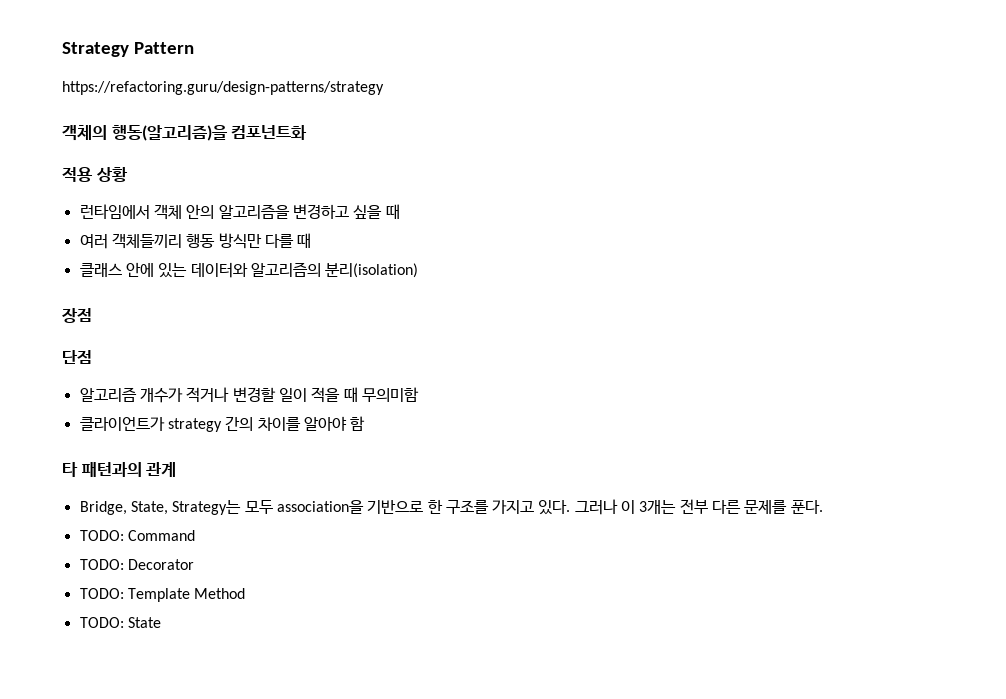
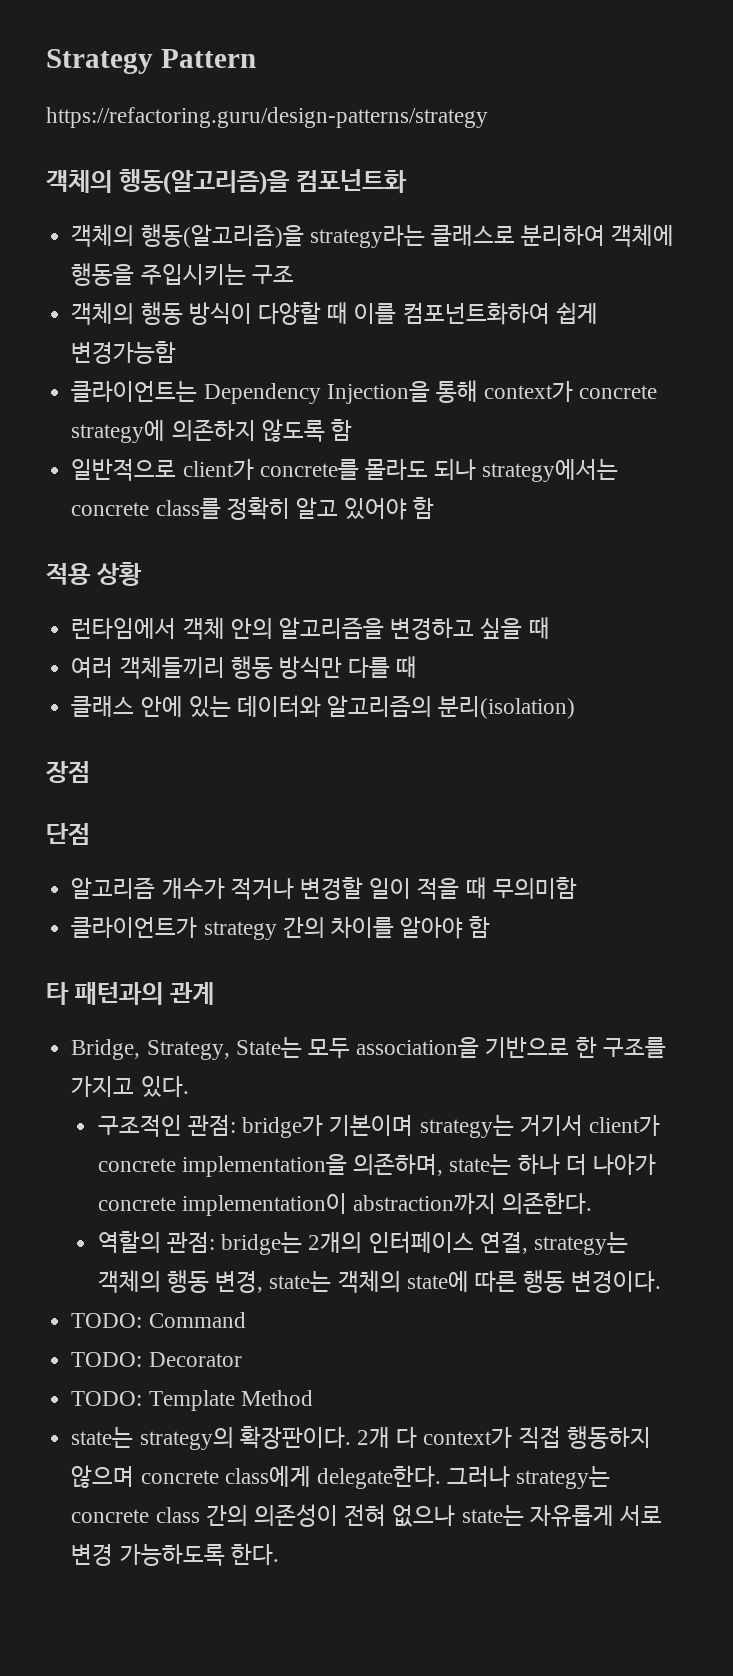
+ 객체의 행동(알고리즘)을 strategy라는 클래스로 분리하여 객체에 행동을 주입시키는 구조
+ 객체의 행동 방식이 다양할 때 이를 컴포넌트화하여 쉽게 변경가능함
+ 클라이언트는 Dependency Injection을 통해 context가 concrete strategy에 의존하지 않도록 함
+ 일반적으로 client가 concrete를 몰라도 되나 strategy에서는 concrete class를 정확히 알고 있어야 함
- Bridge, State, Strategy는 모두 association을 기반으로 한 구조를 가지고 있다. 그러나 이 3개는 전부 다른 문제를 푼다.
+ Bridge, Strategy, State는 모두 association을 기반으로 한 구조를 가지고 있다.
+ 구조적인 관점: bridge가 기본이며 strategy는 거기서 client가 concrete implementation을 의존하며, state는 하나 더 나아가 concrete implementation이 abstraction까지 의존한다.
+ 역할의 관점: bridge는 2개의 인터페이스 연결, strategy는 객체의 행동 변경, state는 객체의 state에 따른 행동 변경이다.
- TODO: State
+ state는 strategy의 확장판이다. 2개 다 context가 직접 행동하지 않으며 concrete class에게 delegate한다. 그러나 strategy는 concrete class 간의 의존성이 전혀 없으나 state는 자유롭게 서로 변경 가능하도록 한다.

